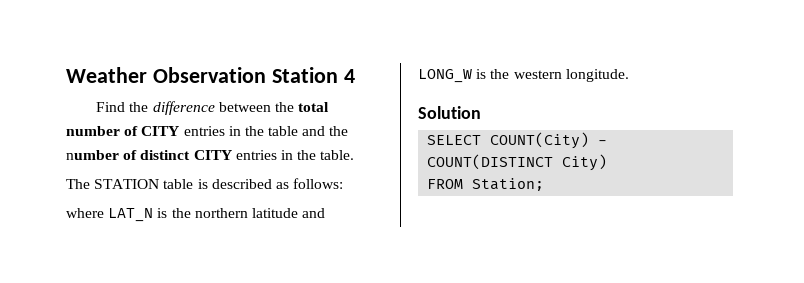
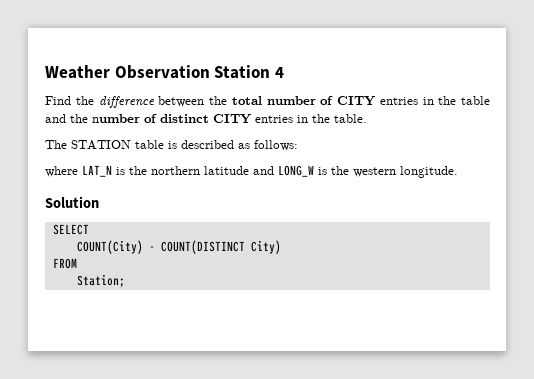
- SELECT COUNT(City) - COUNT(DISTINCT City)
+ SELECT
+ COUNT(City) - COUNT(DISTINCT City)
- FROM Station;
+ FROM
+ Station;

